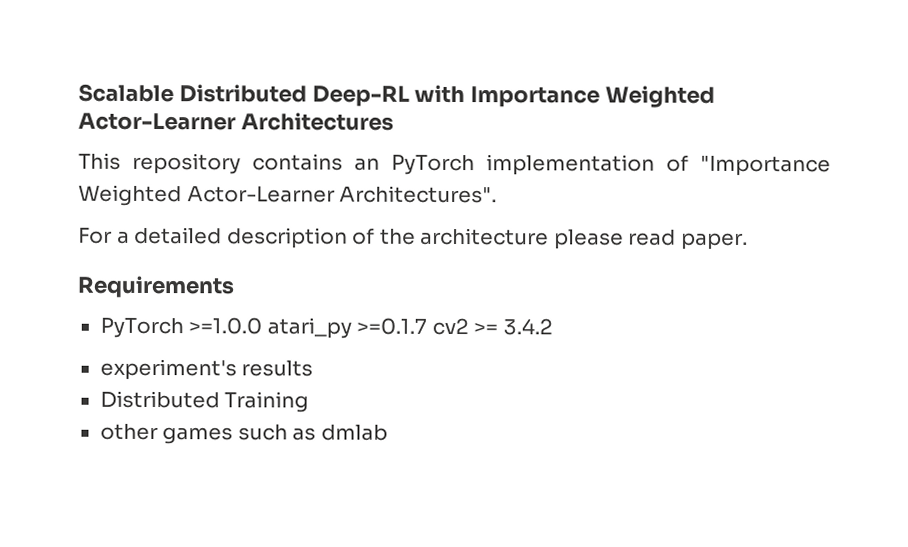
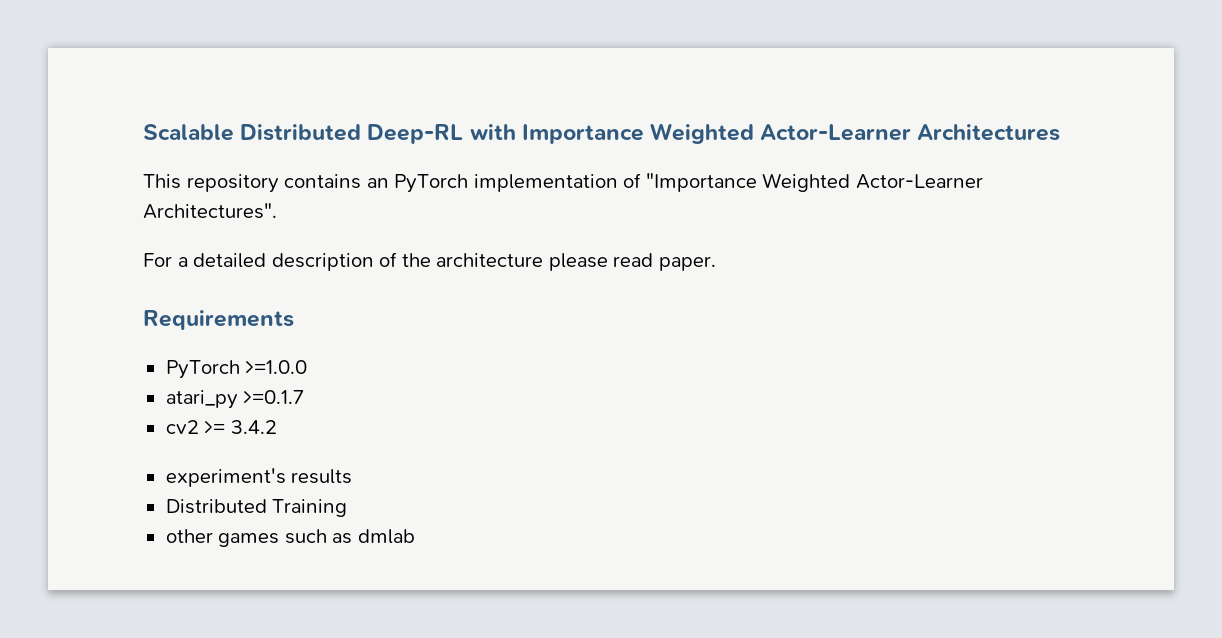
- PyTorch >=1.0.0 atari_py >=0.1.7 cv2 >= 3.4.2
+ PyTorch >=1.0.0
+ atari_py >=0.1.7
+ cv2 >= 3.4.2

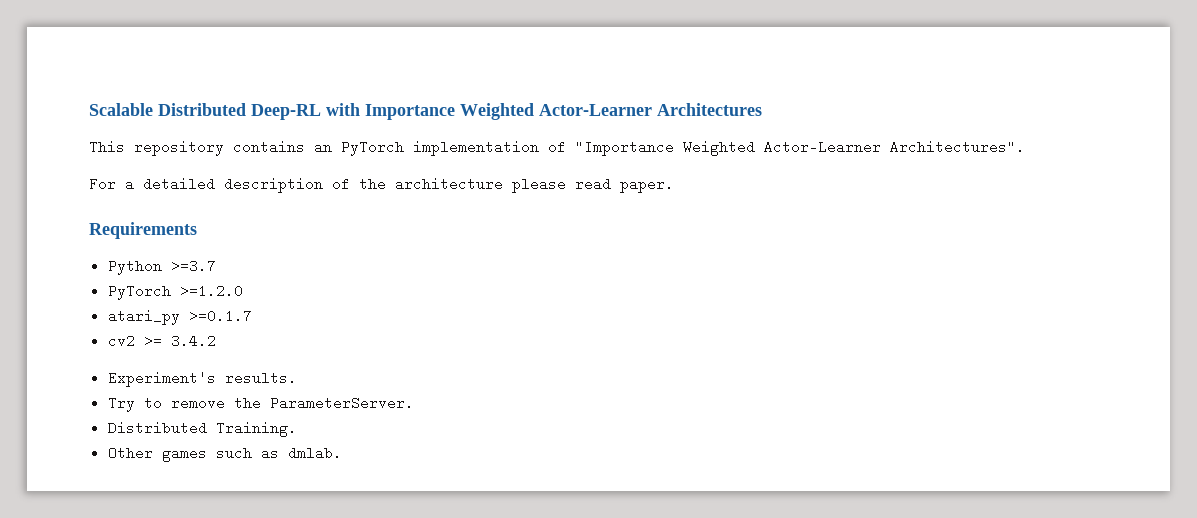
- PyTorch >=1.0.0
+ Python >=3.7
+ PyTorch >=1.2.0
- experiment's results
- Distributed Training
- other games such as dmlab
+ Experiment's results.
+ Try to remove the ParameterServer.
+ Distributed Training.
+ Other games such as dmlab.

